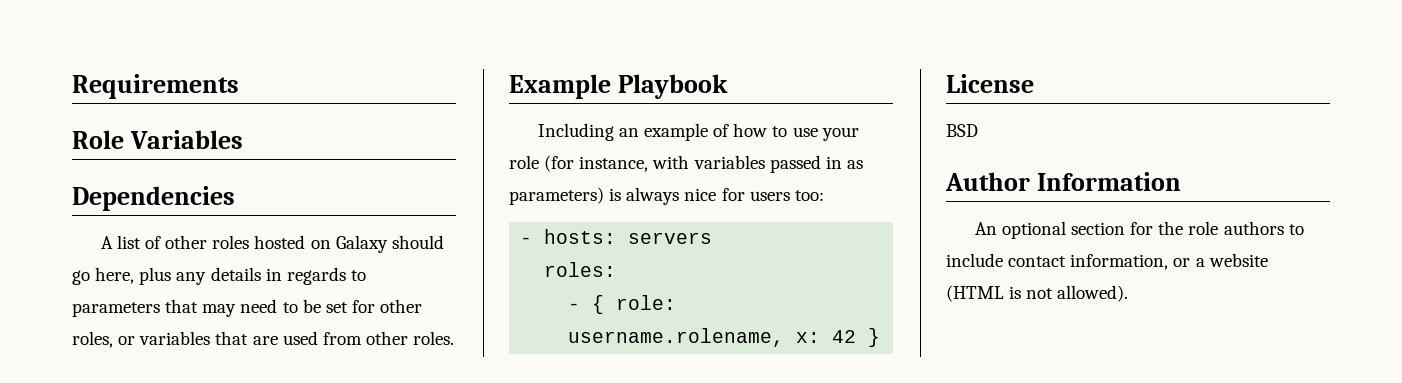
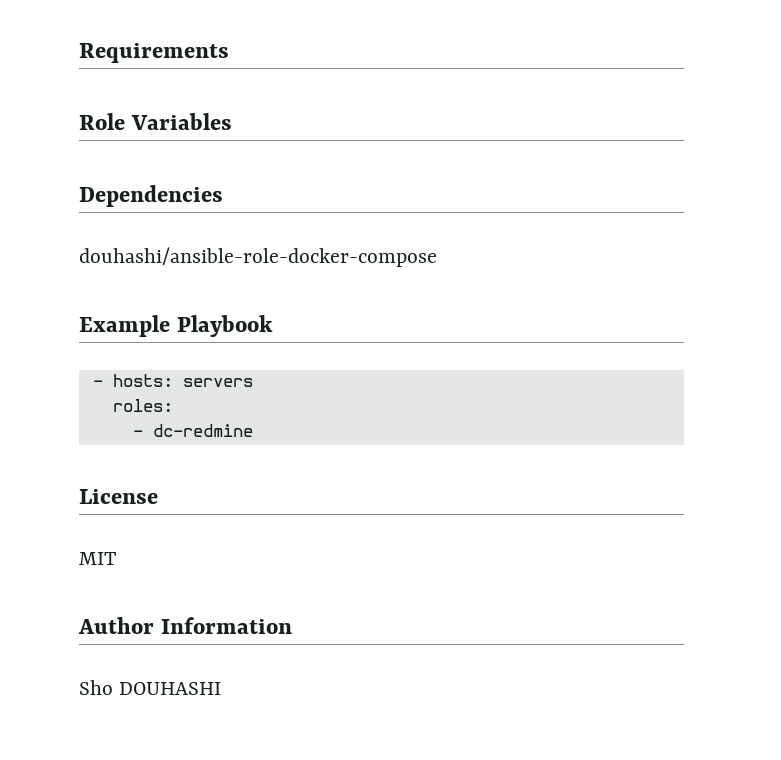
- A list of other roles hosted on Galaxy should go here, plus any details in regards to parameters that may need to be set for other roles, or variables that are used from other roles.
+ douhashi/ansible-role-docker-compose
  Example Playbook
- Including an example of how to use your role (for instance, with variables passed in as parameters) is always nice for users too:
- - { role: username.rolename, x: 42 }
+ - dc-redmine
- BSD
+ MIT
- An optional section for the role authors to include contact information, or a website (HTML is not allowed).
+ Sho DOUHASHI

